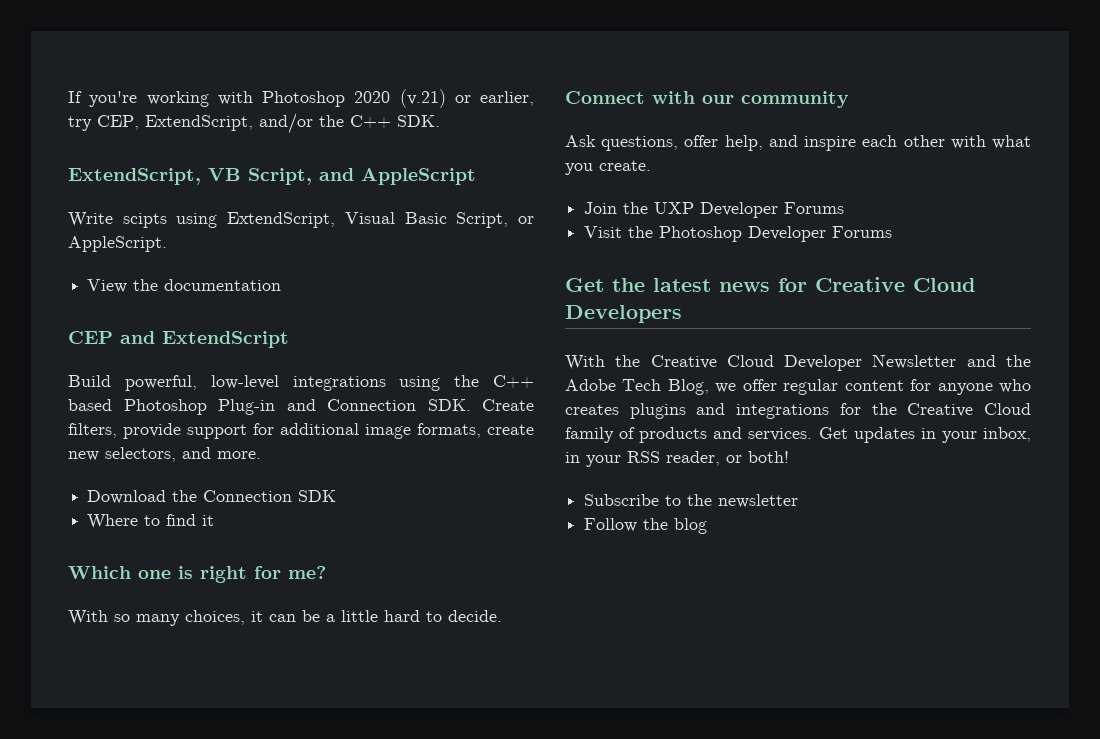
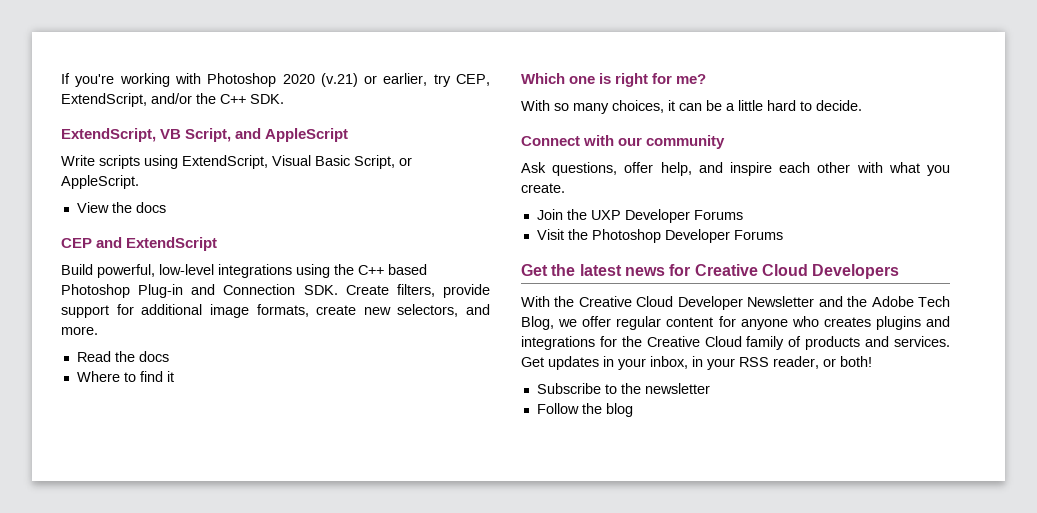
- Write scipts using ExtendScript, Visual Basic Script, or AppleScript.
+ Write scripts using ExtendScript, Visual Basic Script, or AppleScript.
- View the documentation
+ View the docs
- Download the Connection SDK
+ Read the docs

